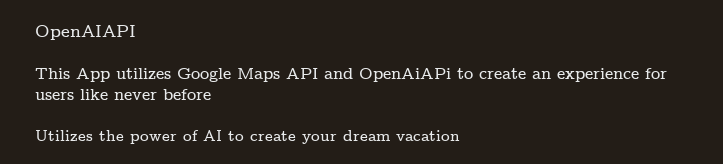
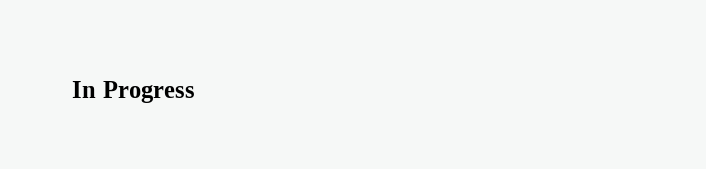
- OpenAIAPI
- This App utilizes Google Maps API and OpenAiAPi to create an experience for users like never before
- Utilizes the power of AI to create your dream vacation
+ In Progress

